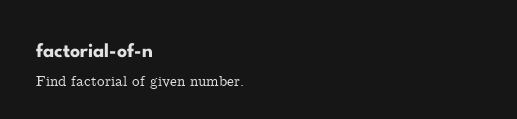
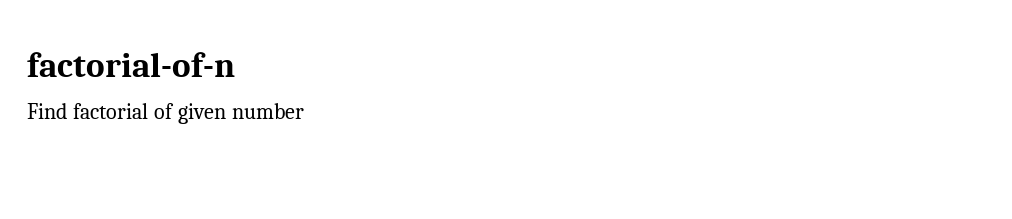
- Find factorial of given number.
+ Find factorial of given number

